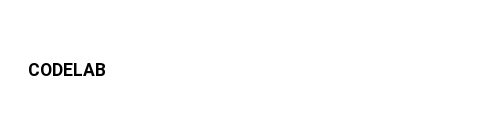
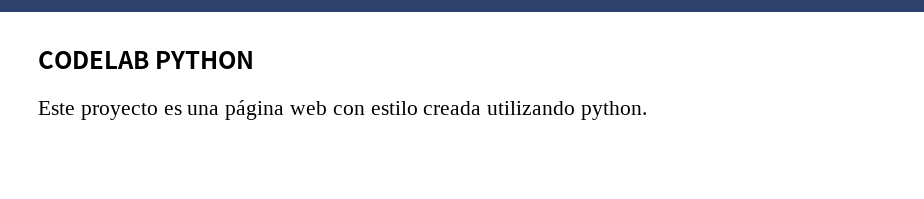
- CODELAB
+ CODELAB PYTHON
+ Este proyecto es una página web con estilo creada utilizando python.

